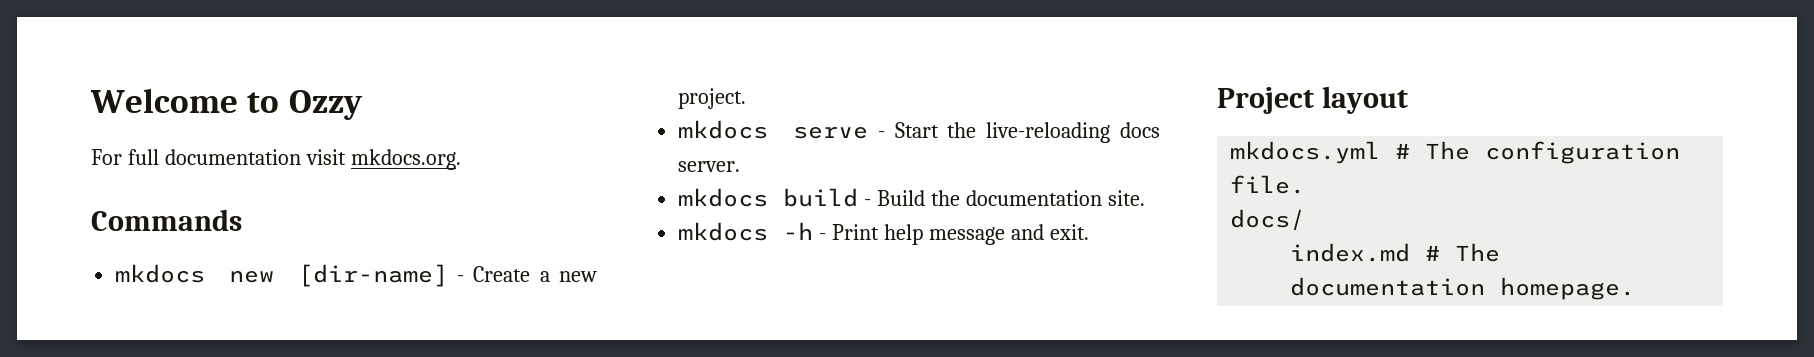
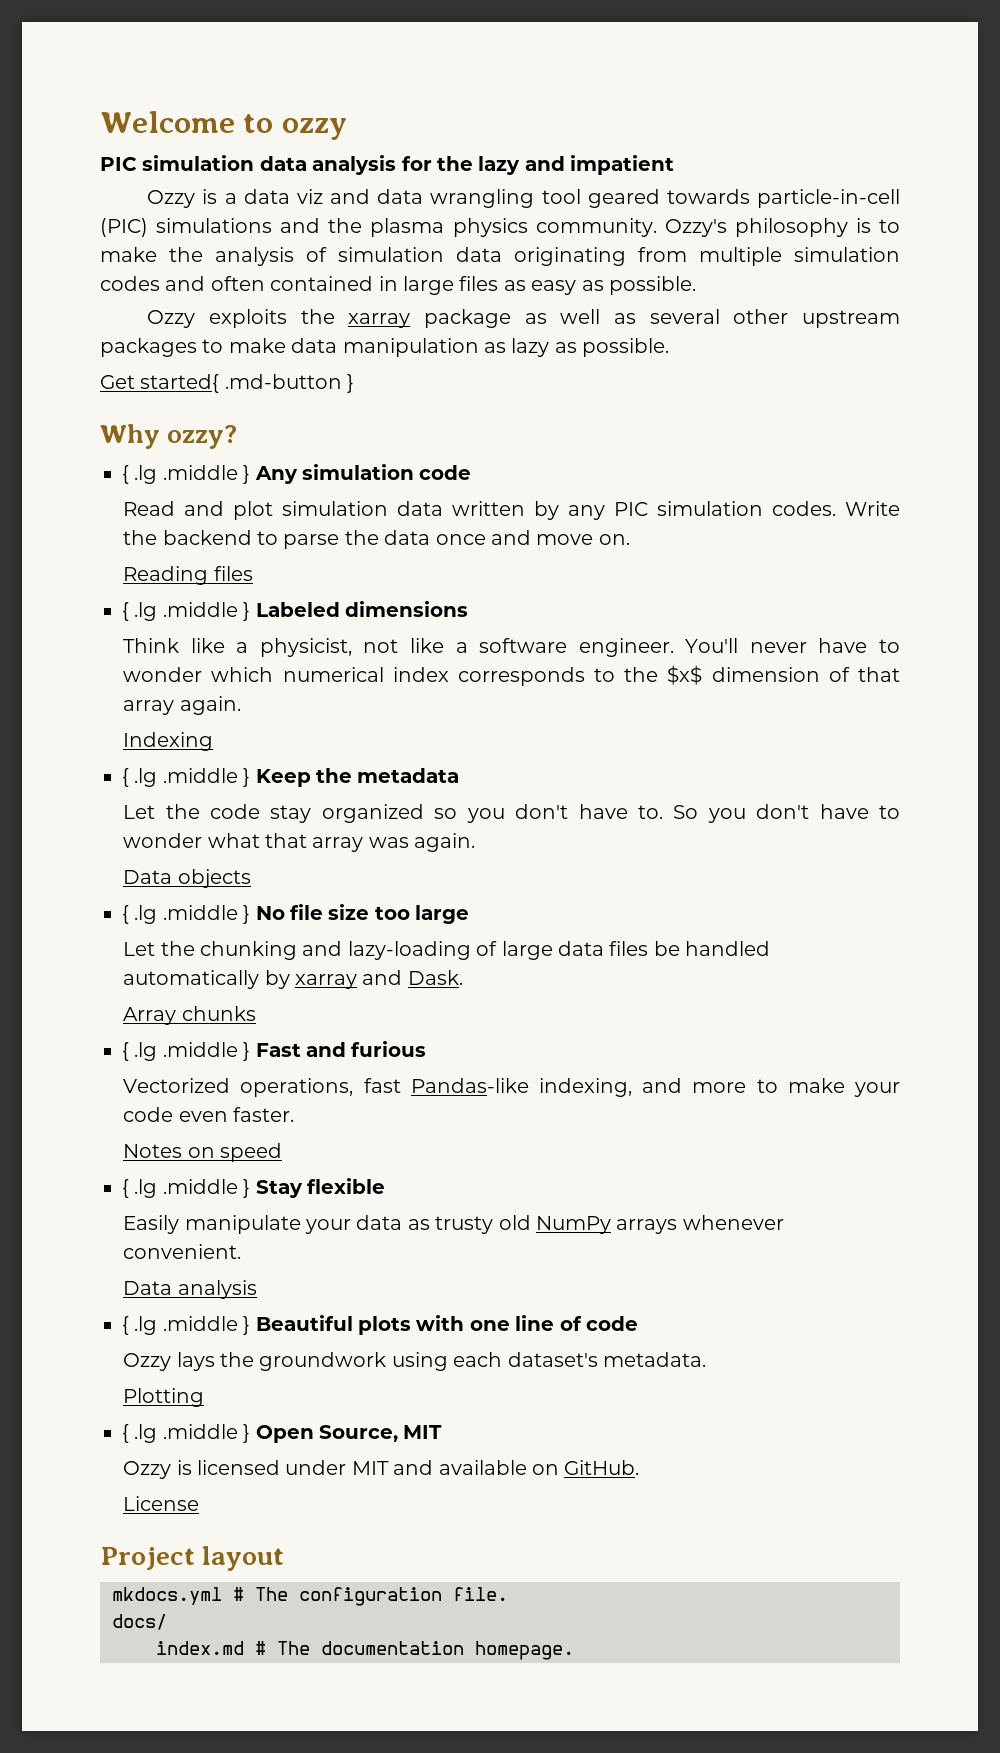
- Welcome to Ozzy
- For full documentation visit mkdocs.org.
- Commands
- mkdocs new [dir-name] - Create a new project.
- mkdocs serve - Start the live-reloading docs server.
- mkdocs build - Build the documentation site.
- mkdocs -h - Print help message and exit.
+ Welcome to ozzy
+ PIC simulation data analysis for the lazy and impatient
+ Ozzy is a data viz and data wrangling tool geared towards particle-in-cell (PIC) simulations and the plasma physics community. Ozzy's philosophy is to make the analysis of simulation data originating from multiple simulation codes and often contained in large files as easy as possible.
+ Ozzy exploits the xarray package as well as several other upstream packages to make data manipulation as lazy as possible.
+ Get started{ .md-button }
+ Why ozzy?
+ { .lg .middle } Any simulation code
+ Read and plot simulation data written by any PIC simulation codes. Write the backend to parse the data once and move on.
+ Reading files
+ { .lg .middle } Labeled dimensions
+ Think like a physicist, not like a software engineer. You'll never have to wonder which numerical index corresponds to the $x$ dimension of that array again.
+ Indexing
+ { .lg .middle } Keep the metadata
+ Let the code stay organized so you don't have to. So you don't have to wonder what that array was again.
+ Data objects
+ { .lg .middle } No file size too large
+ Let the chunking and lazy-loading of large data files be handled automatically by xarray and Dask.
+ Array chunks
+ { .lg .middle } Fast and furious
+ Vectorized operations, fast Pandas-like indexing, and more to make your code even faster.
+ Notes on speed
+ { .lg .middle } Stay flexible
+ Easily manipulate your data as trusty old NumPy arrays whenever convenient.
+ Data analysis
+ { .lg .middle } Beautiful plots with one line of code
+ Ozzy lays the groundwork using each dataset's metadata.
+ Plotting
+ { .lg .middle } Open Source, MIT
+ Ozzy is licensed under MIT and available on GitHub.
+ License

